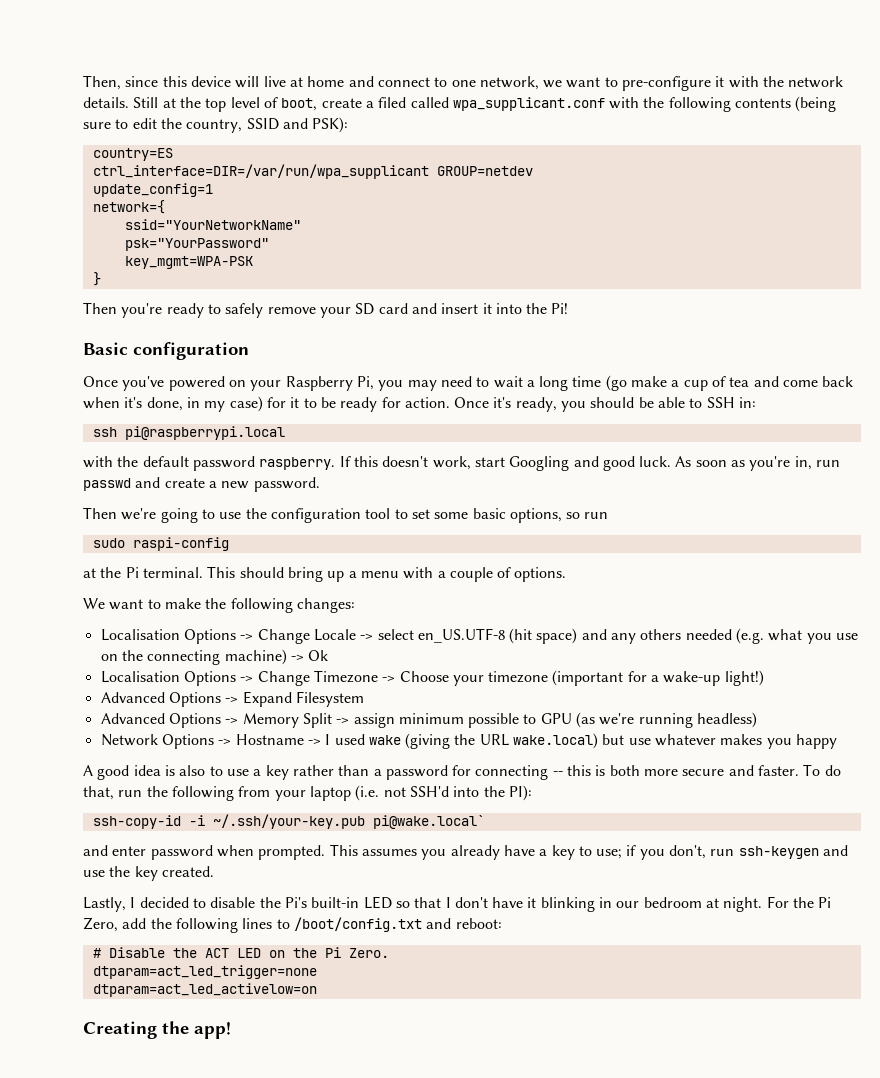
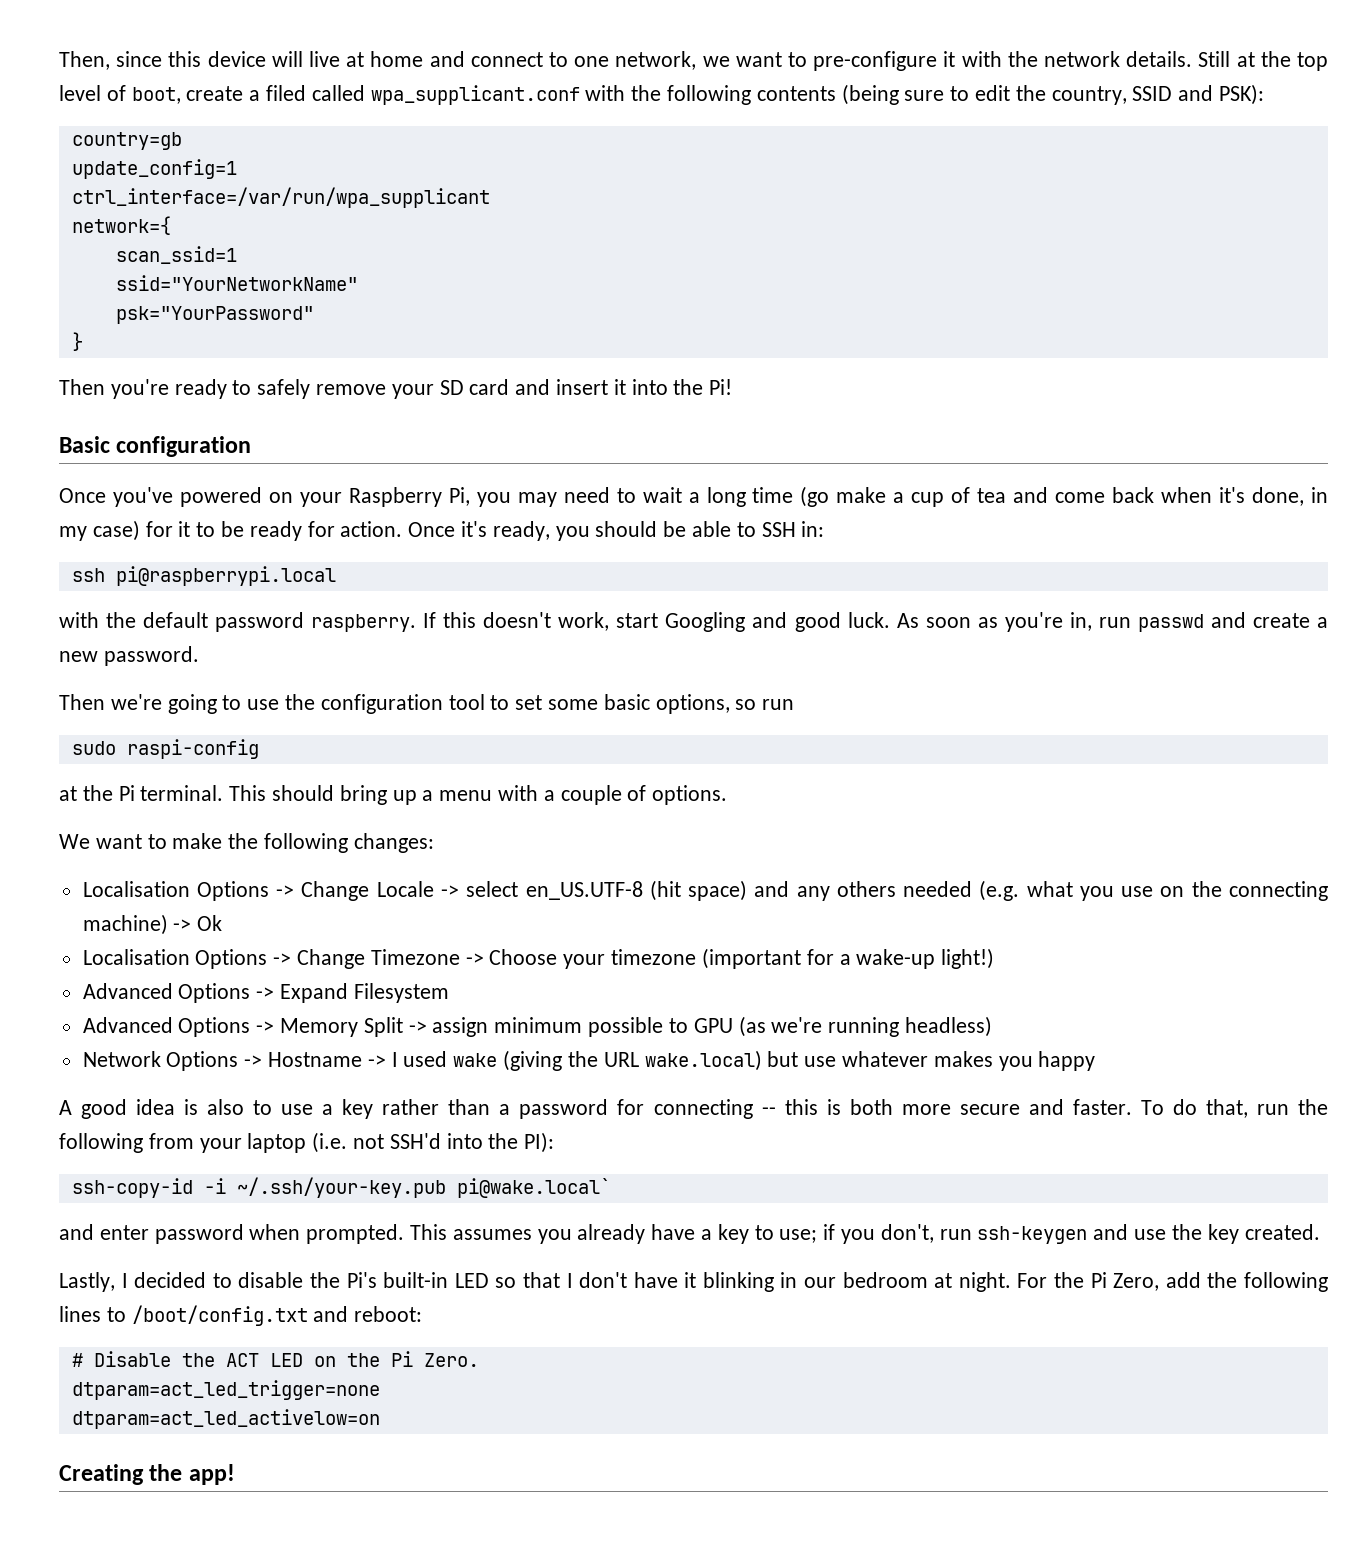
- country=ES
- ctrl_interface=DIR=/var/run/wpa_supplicant GROUP=netdev
+ country=gb
+ ctrl_interface=/var/run/wpa_supplicant
+ scan_ssid=1
- key_mgmt=WPA-PSK

